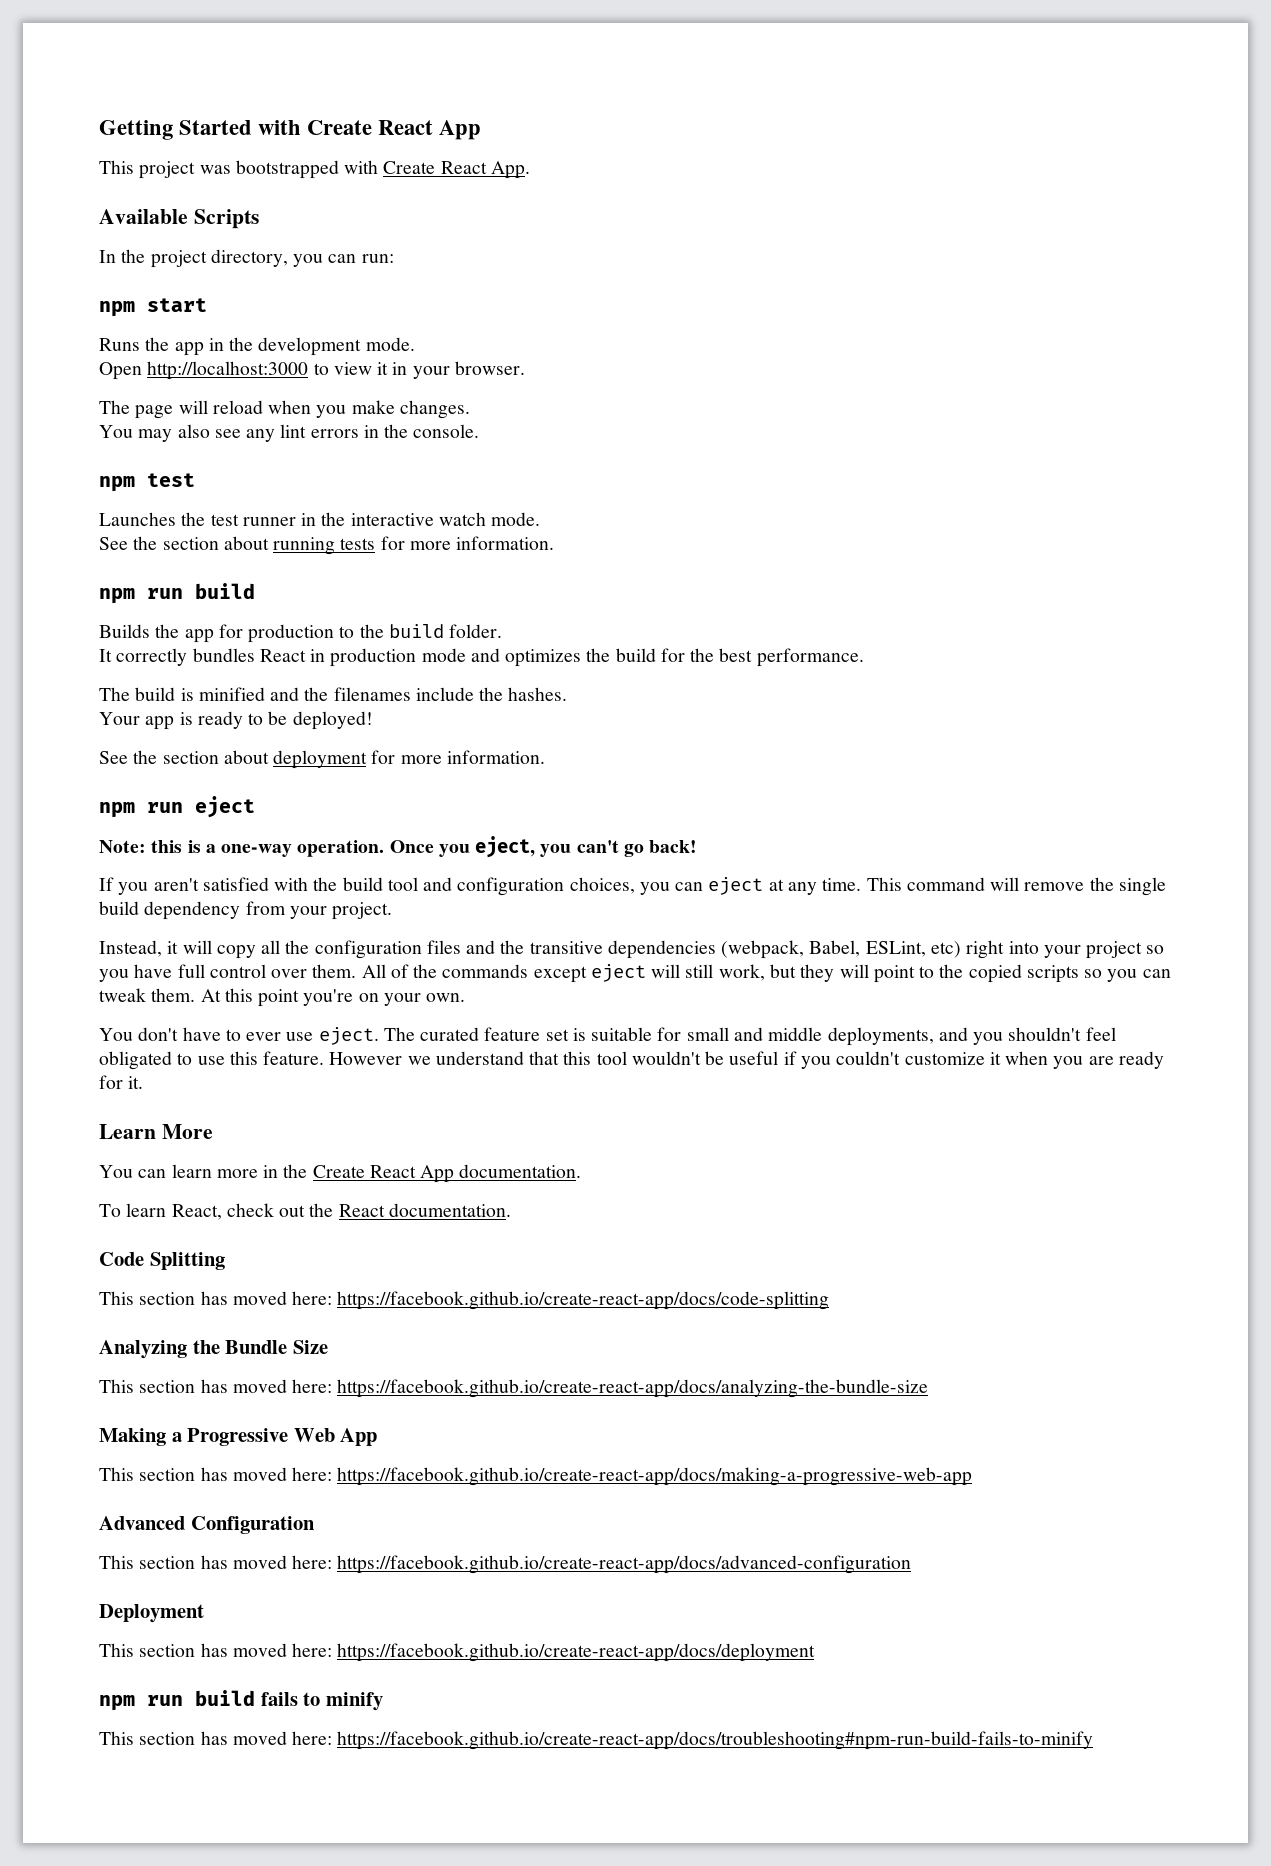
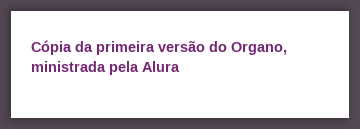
- Getting Started with Create React App
- This project was bootstrapped with Create React App.
- Available Scripts
- In the project directory, you can run:
- npm start
- Runs the app in the development mode.
- Open http://localhost:3000 to view it in your browser.
- The page will reload when you make changes.
- You may also see any lint errors in the console.
- npm test
- Launches the test runner in the interactive watch mode.
- See the section about running tests for more information.
- npm run build
- Builds the app for production to the build folder.
- It correctly bundles React in production mode and optimizes the build for the best performance.
- The build is minified and the filenames include the hashes.
- Your app is ready to be deployed!
- See the section about deployment for more information.
- npm run eject
- Note: this is a one-way operation. Once you eject, you can't go back!
- If you aren't satisfied with the build tool and configuration choices, you can eject at any time. This command will remove the single build dependency from your project.
- Instead, it will copy all the configuration files and the transitive dependencies (webpack, Babel, ESLint, etc) right into your project so you have full control over them. All of the commands except eject will still work, but they will point to the copied scripts so you can tweak them. At this point you're on your own.
- You don't have to ever use eject. The curated feature set is suitable for small and middle deployments, and you shouldn't feel obligated to use this feature. However we understand that this tool wouldn't be useful if you couldn't customize it when you are ready for it.
- Learn More
- You can learn more in the Create React App documentation.
- To learn React, check out the React documentation.
- Code Splitting
- This section has moved here: https://facebook.github.io/create-react-app/docs/code-splitting
- Analyzing the Bundle Size
- This section has moved here: https://facebook.github.io/create-react-app/docs/analyzing-the-bundle-size
- Making a Progressive Web App
- This section has moved here: https://facebook.github.io/create-react-app/docs/making-a-progressive-web-app
- Advanced Configuration
- This section has moved here: https://facebook.github.io/create-react-app/docs/advanced-configuration
- Deployment
- This section has moved here: https://facebook.github.io/create-react-app/docs/deployment
- npm run build fails to minify
- This section has moved here: https://facebook.github.io/create-react-app/docs/troubleshooting#npm-run-build-fails-to-minify
+ Cópia da primeira versão do Organo, ministrada pela Alura

